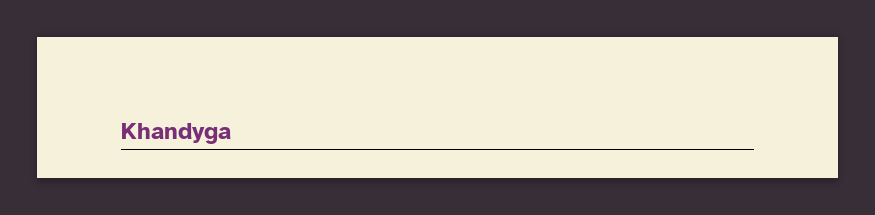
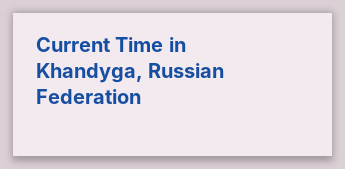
- Khandyga
+ Current Time in Khandyga, Russian Federation

